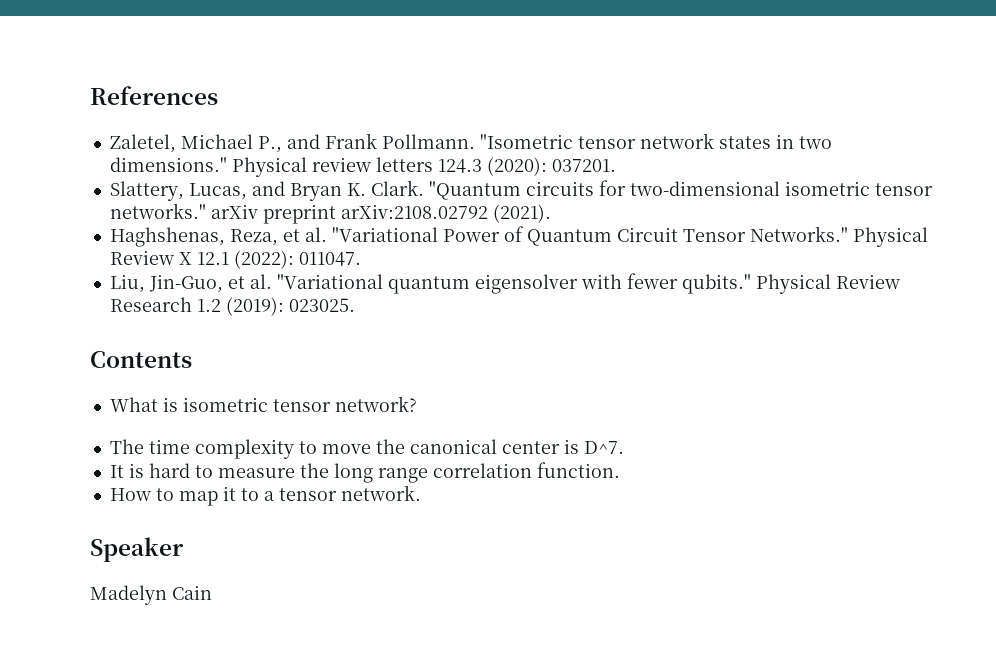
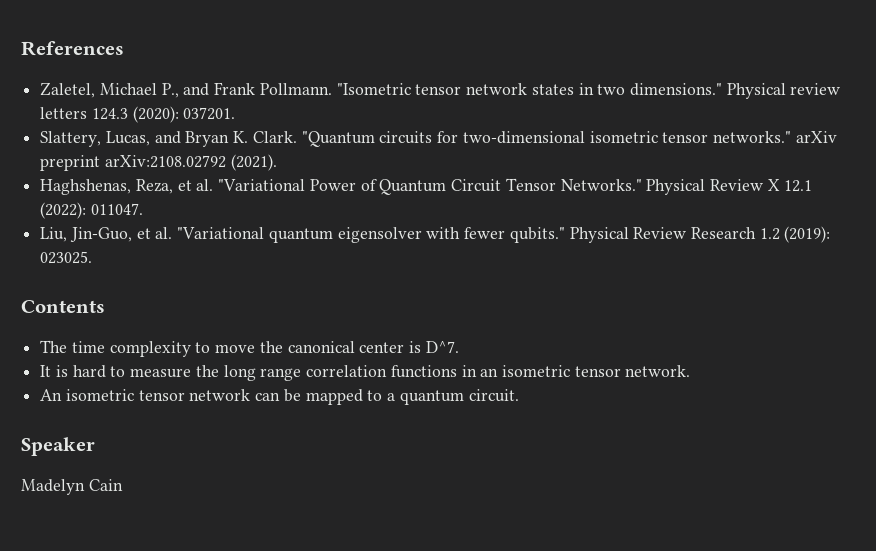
- What is isometric tensor network?
- It is hard to measure the long range correlation function.
- How to map it to a tensor network.
+ It is hard to measure the long range correlation functions in an isometric tensor network.
+ An isometric tensor network can be mapped to a quantum circuit.

